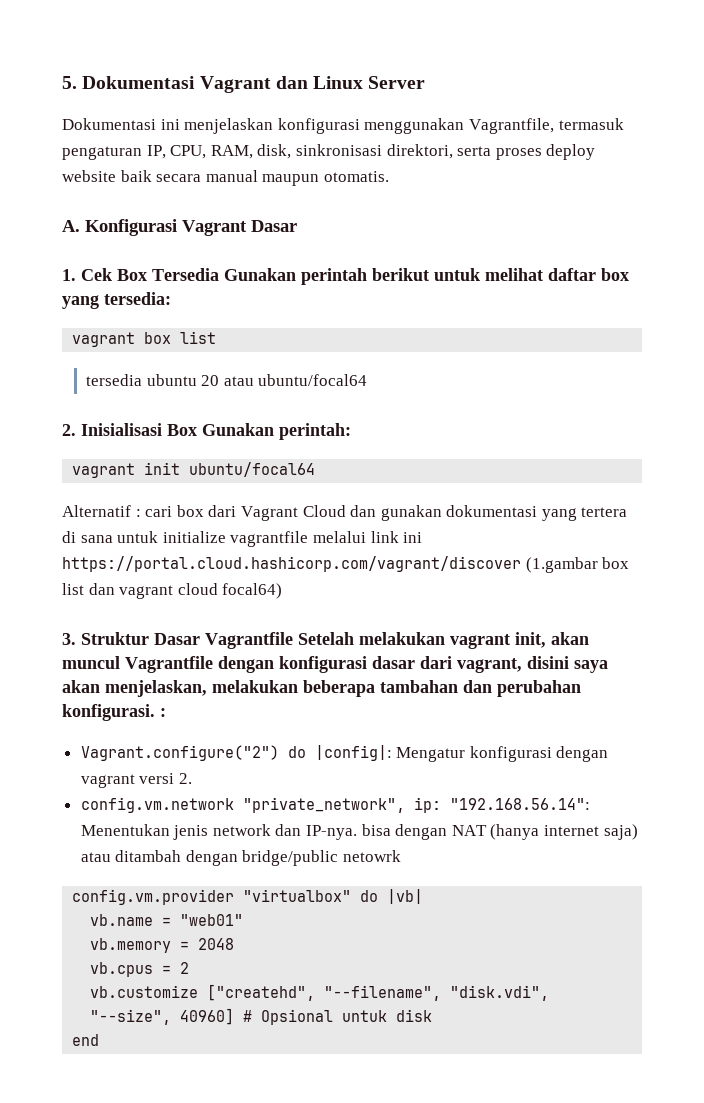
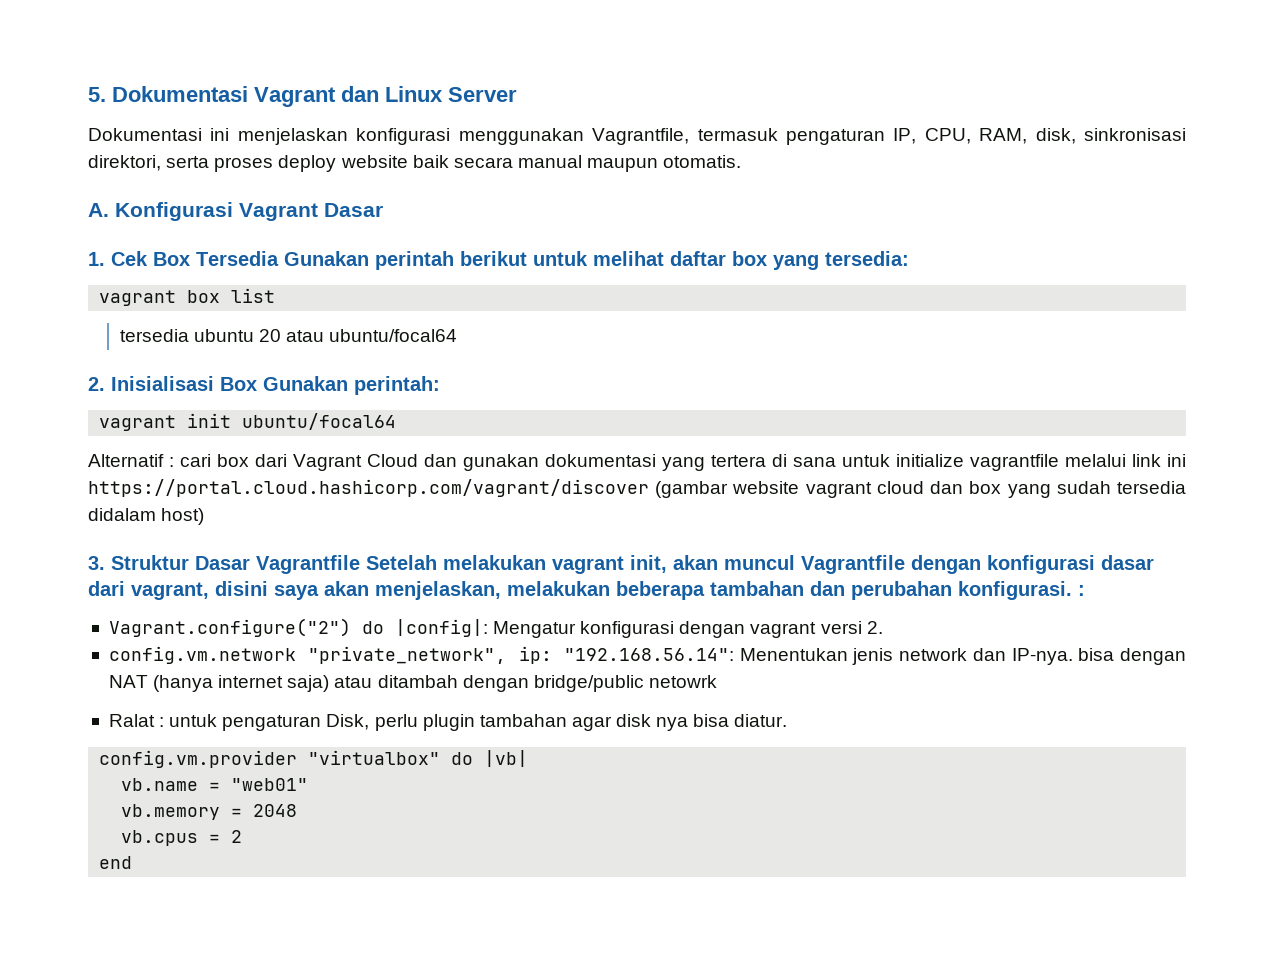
- Alternatif : cari box dari Vagrant Cloud dan gunakan dokumentasi yang tertera di sana untuk initialize vagrantfile melalui link ini https://portal.cloud.hashicorp.com/vagrant/discover (1.gambar box list dan vagrant cloud focal64)
+ Alternatif : cari box dari Vagrant Cloud dan gunakan dokumentasi yang tertera di sana untuk initialize vagrantfile melalui link ini https://portal.cloud.hashicorp.com/vagrant/discover (gambar website vagrant cloud dan box yang sudah tersedia didalam host)
+ Ralat : untuk pengaturan Disk, perlu plugin tambahan agar disk nya bisa diatur.
- vb.customize ["createhd", "--filename", "disk.vdi", "--size", 40960] # Opsional untuk disk

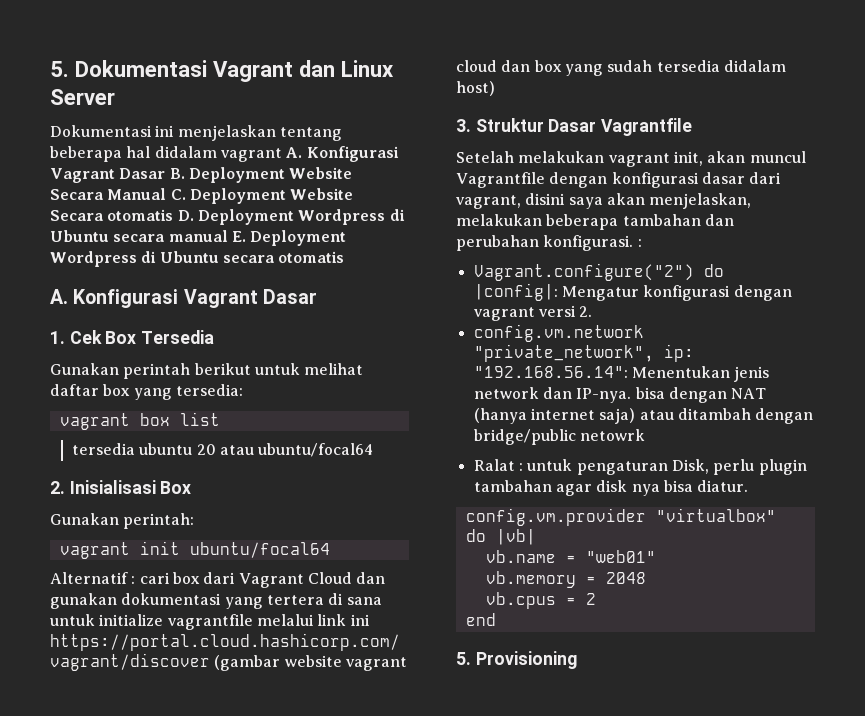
- Dokumentasi ini menjelaskan konfigurasi menggunakan Vagrantfile, termasuk pengaturan IP, CPU, RAM, disk, sinkronisasi direktori, serta proses deploy website baik secara manual maupun otomatis.
+ Dokumentasi ini menjelaskan tentang beberapa hal didalam vagrant A. Konfigurasi Vagrant Dasar B. Deployment Website Secara Manual C. Deployment Website Secara otomatis D. Deployment Wordpress di Ubuntu secara manual E. Deployment Wordpress di Ubuntu secara otomatis
- 1. Cek Box Tersedia Gunakan perintah berikut untuk melihat daftar box yang tersedia:
+ 1. Cek Box Tersedia
+ Gunakan perintah berikut untuk melihat daftar box yang tersedia:
- 2. Inisialisasi Box Gunakan perintah:
+ 2. Inisialisasi Box
+ Gunakan perintah:
- 3. Struktur Dasar Vagrantfile Setelah melakukan vagrant init, akan muncul Vagrantfile dengan konfigurasi dasar dari vagrant, disini saya akan menjelaskan, melakukan beberapa tambahan dan perubahan konfigurasi. :
+ 3. Struktur Dasar Vagrantfile
+ Setelah melakukan vagrant init, akan muncul Vagrantfile dengan konfigurasi dasar dari vagrant, disini saya akan menjelaskan, melakukan beberapa tambahan dan perubahan konfigurasi. :
+ 5. Provisioning

